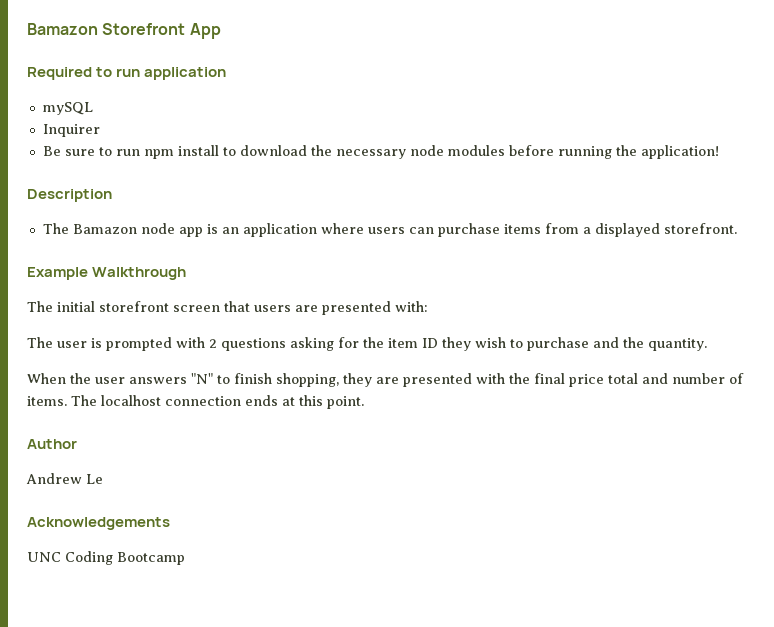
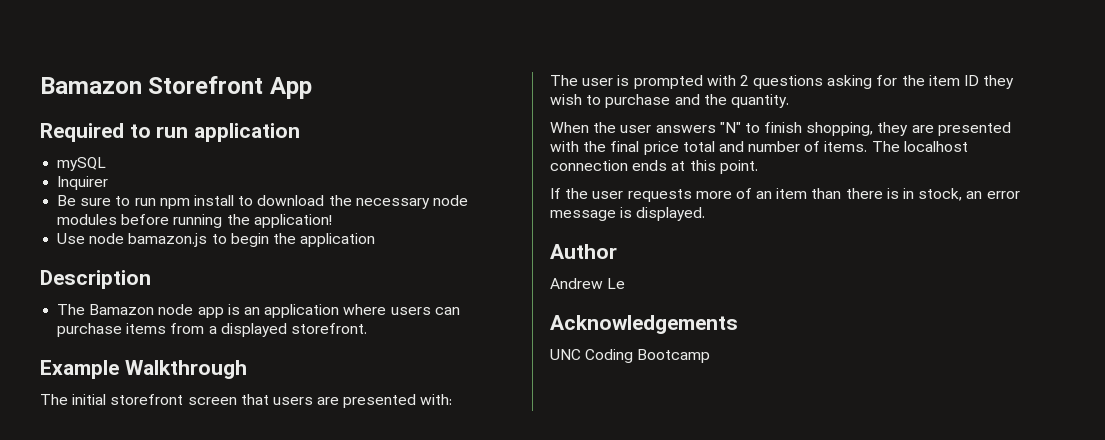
+ Use node bamazon.js to begin the application
+ If the user requests more of an item than there is in stock, an error message is displayed.

